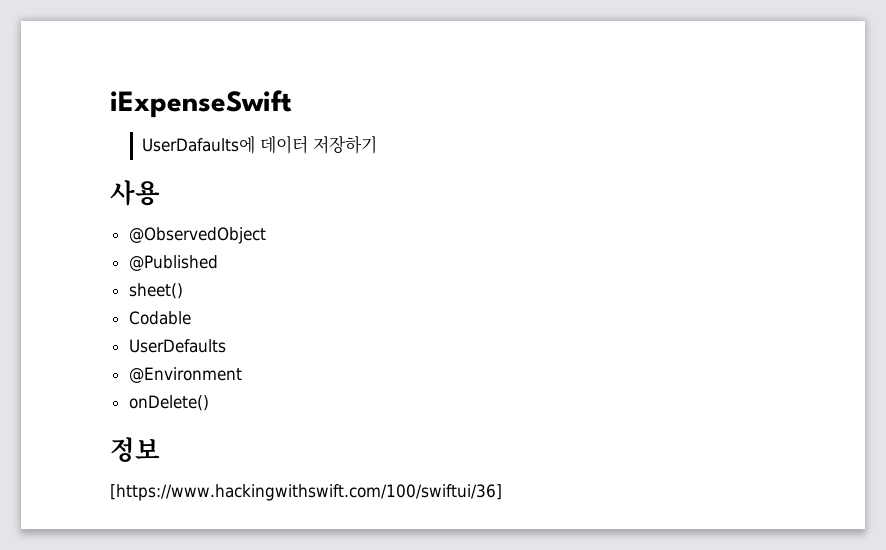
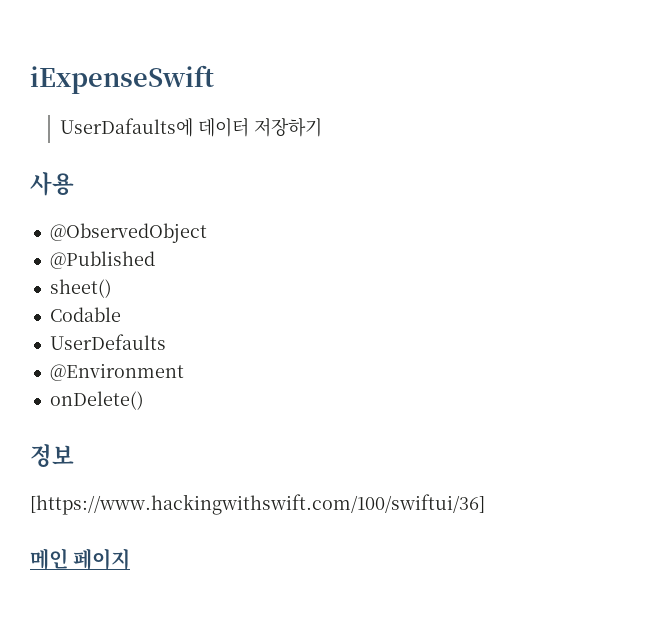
+ 메인 페이지

